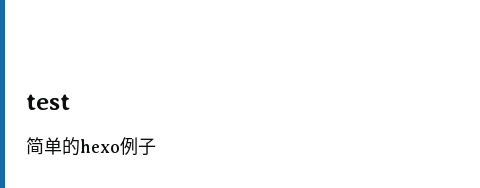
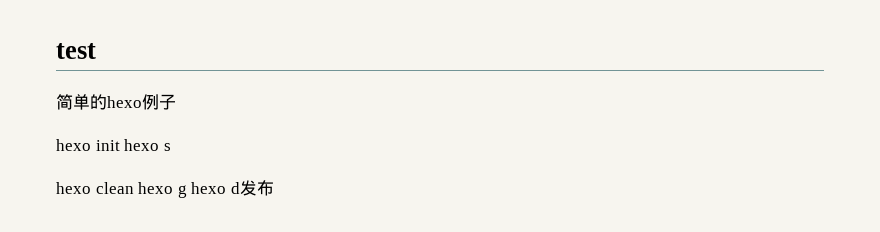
+ hexo init hexo s
+ hexo clean hexo g hexo d发布

